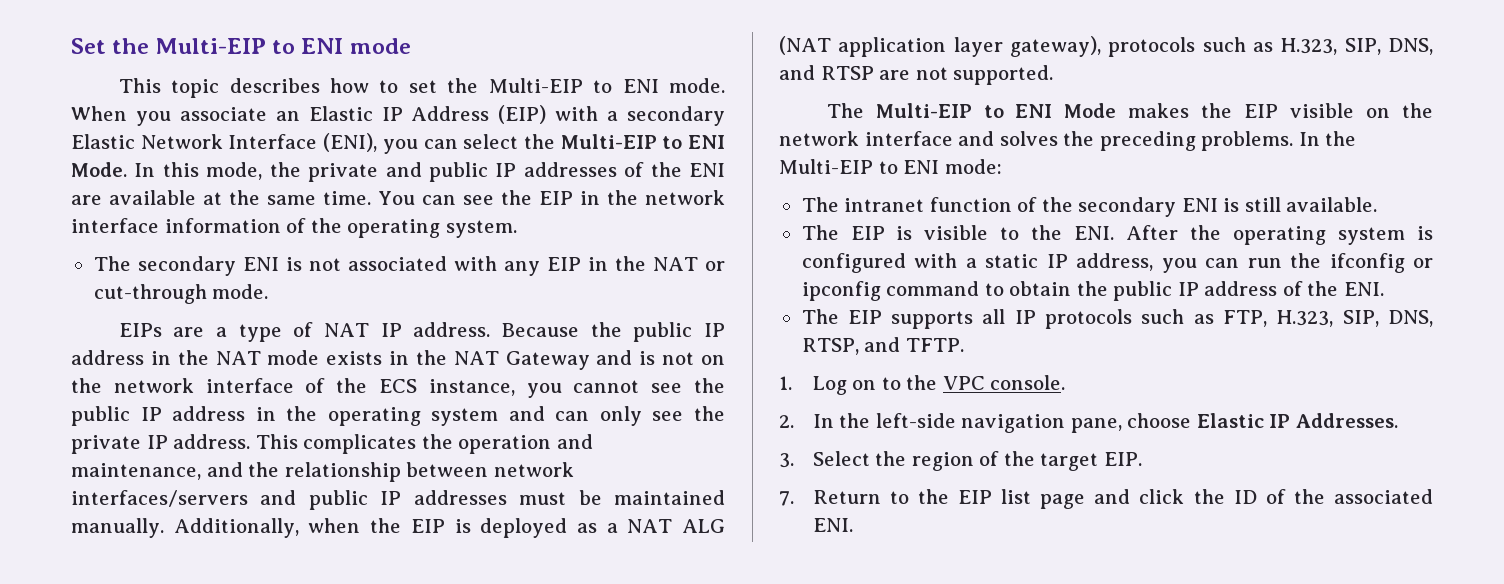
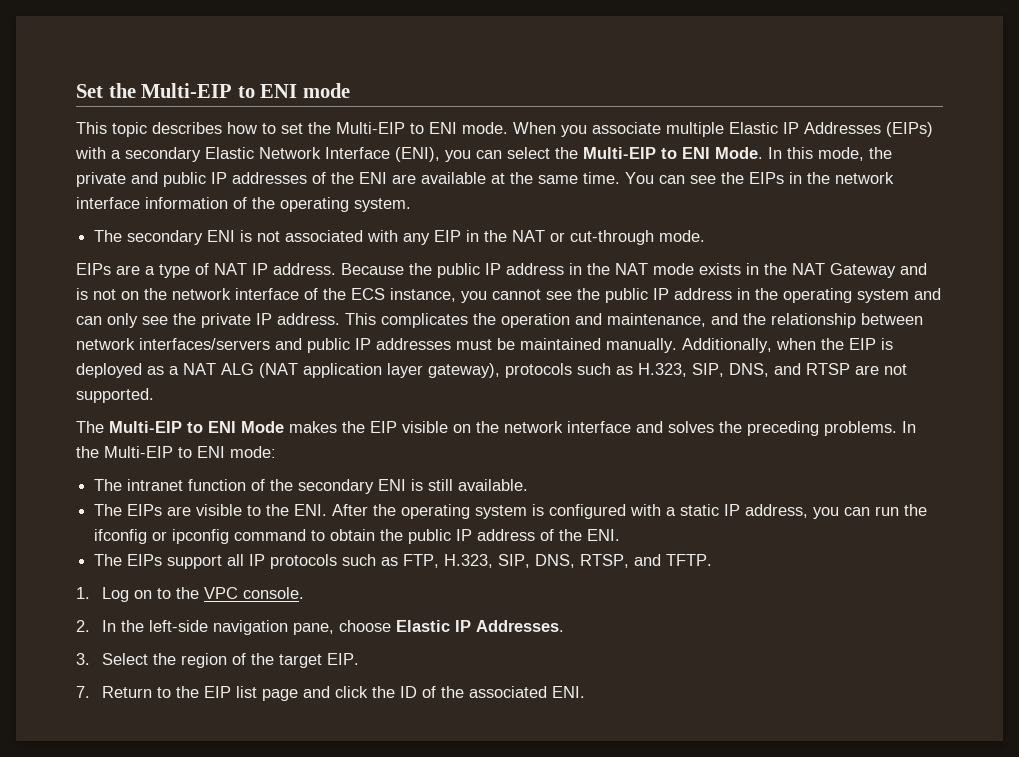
- When you associate an Elastic IP Address (EIP) with a secondary Elastic Network Interface (ENI), you can select the Multi-EIP to ENI Mode.
+ When you associate multiple Elastic IP Addresses (EIPs) with a secondary Elastic Network Interface (ENI), you can select the Multi-EIP to ENI Mode.
- You can see the EIP in the network interface information of the operating system.
+ You can see the EIPs in the network interface information of the operating system.
- The EIP is visible to the ENI. After the operating system is configured with a static IP address, you can run the ifconfig or ipconfig command to obtain the public IP address of the ENI.
+ The EIPs are visible to the ENI. After the operating system is configured with a static IP address, you can run the ifconfig or ipconfig command to obtain the public IP address of the ENI.
- The EIP supports all IP protocols such as FTP, H.323, SIP, DNS, RTSP, and TFTP.
+ The EIPs support all IP protocols such as FTP, H.323, SIP, DNS, RTSP, and TFTP.

